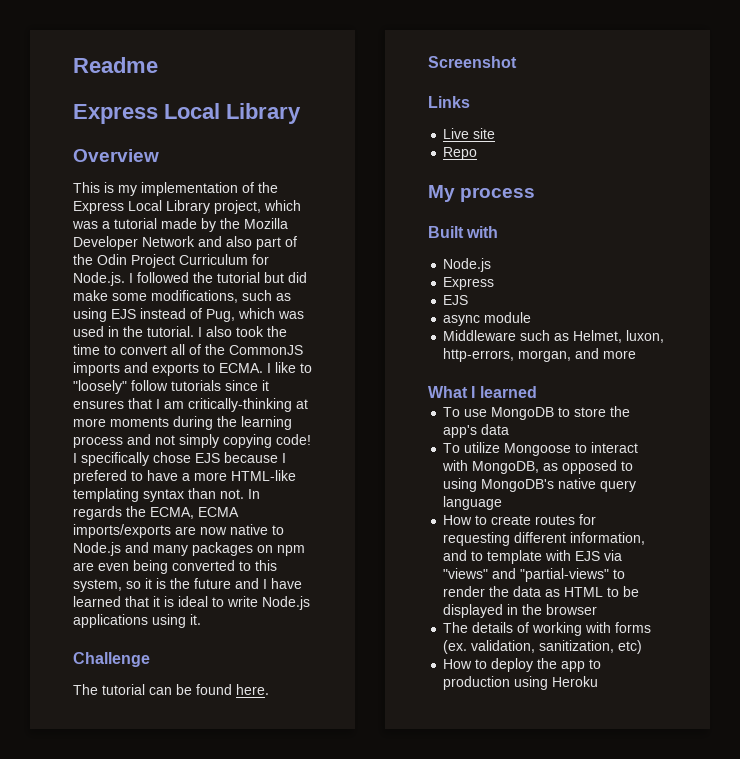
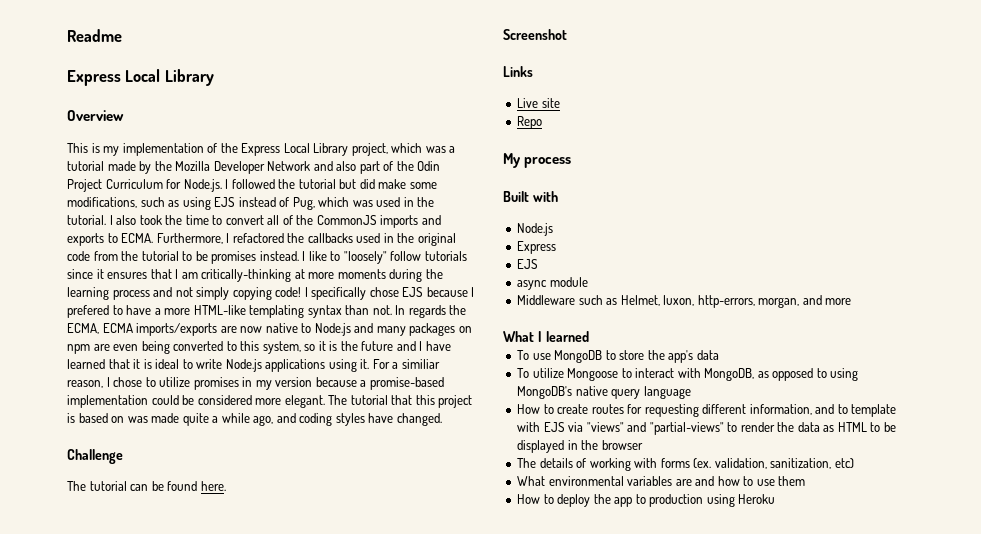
+ Furthermore, I refactored the callbacks used in the original code from the tutorial to be promises instead.
+ For a similiar reason, I chose to utilize promises in my version because a promise-based implementation could be considered more elegant. The tutorial that this project is based on was made quite a while ago, and coding styles have changed.
+ What environmental variables are and how to use them

